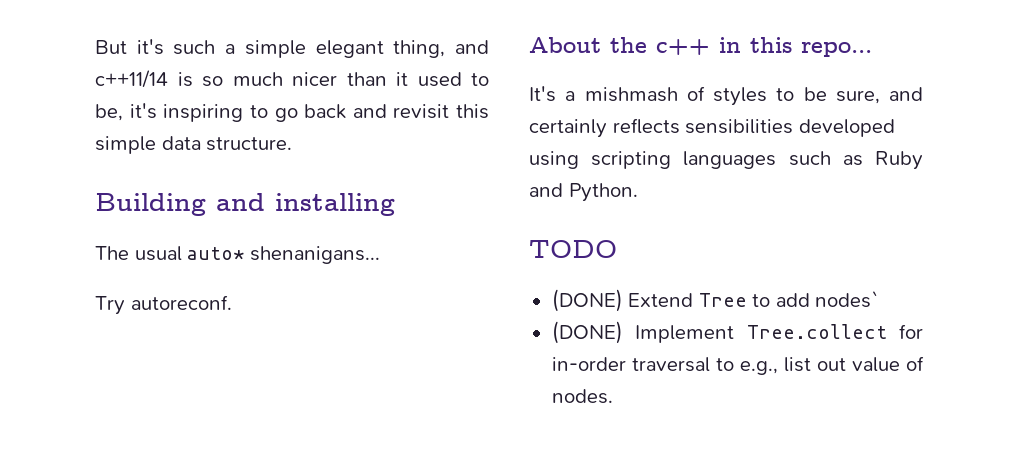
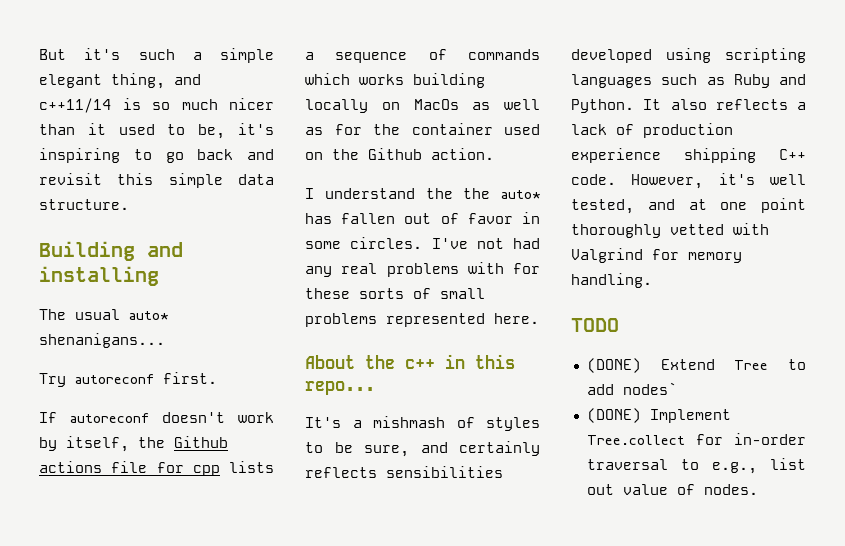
- Try autoreconf.
+ Try autoreconf first.
+ If autoreconf doesn't work by itself, the Github actions file for cpp lists a sequence of commands which works building locally on MacOs as well as for the container used on the Github action.
+ I understand the the auto* has fallen out of favor in some circles. I've not had any real problems with for these sorts of small problems represented here.
+ It also reflects a lack of production experience shipping C++ code. However, it's well tested, and at one point thoroughly vetted with Valgrind for memory handling.

